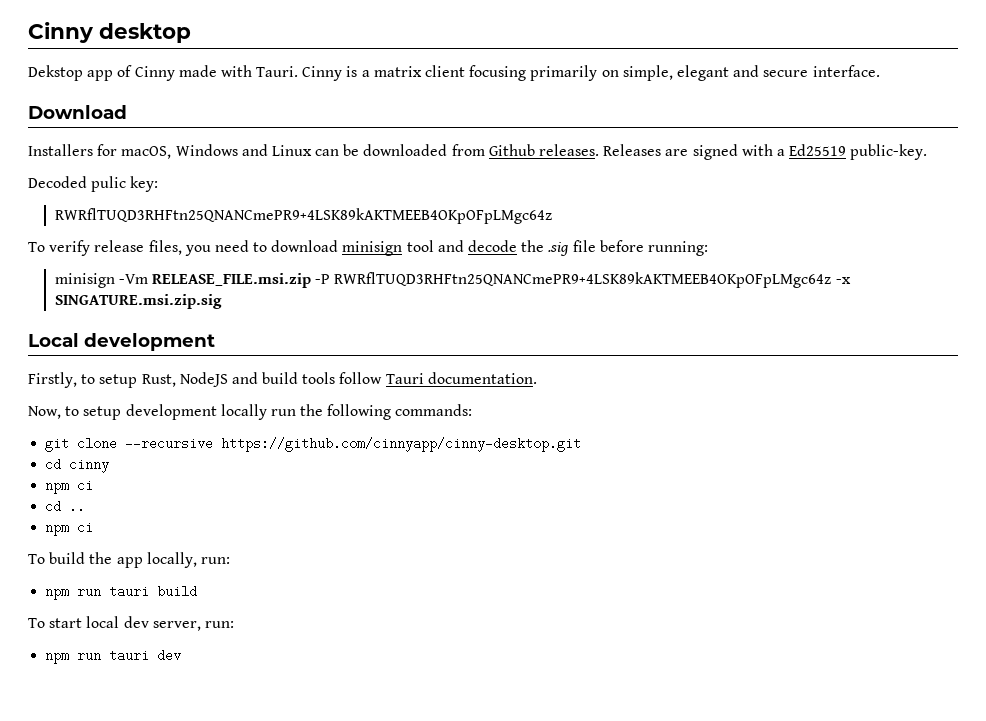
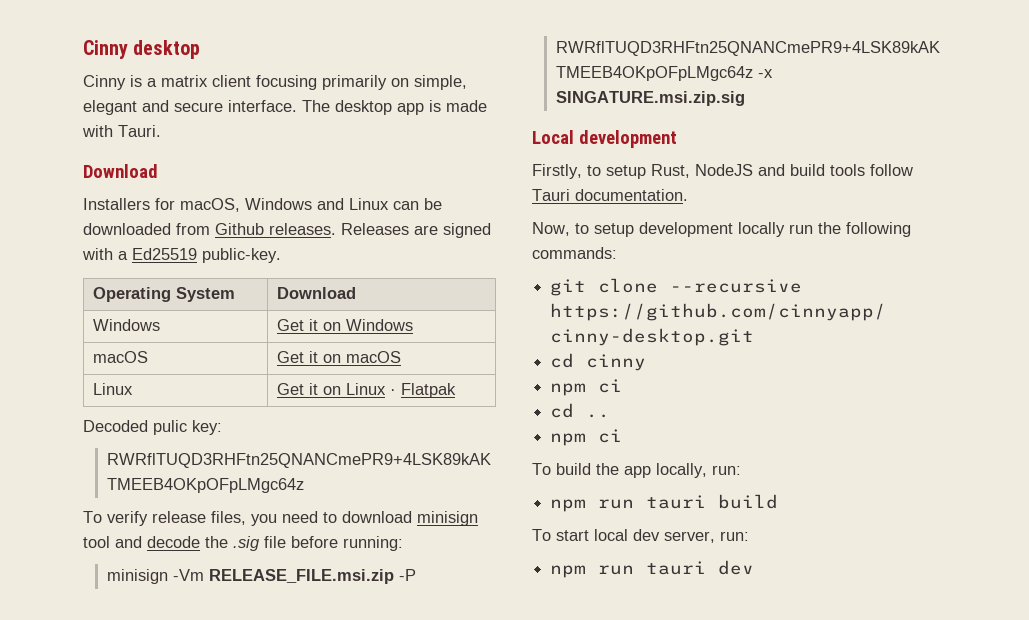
- Dekstop app of Cinny made with Tauri.
+ The desktop app is made with Tauri.
+ Operating System | Download
+ Windows | Get it on Windows
+ macOS | Get it on macOS
+ Linux | Get it on Linux · Flatpak

